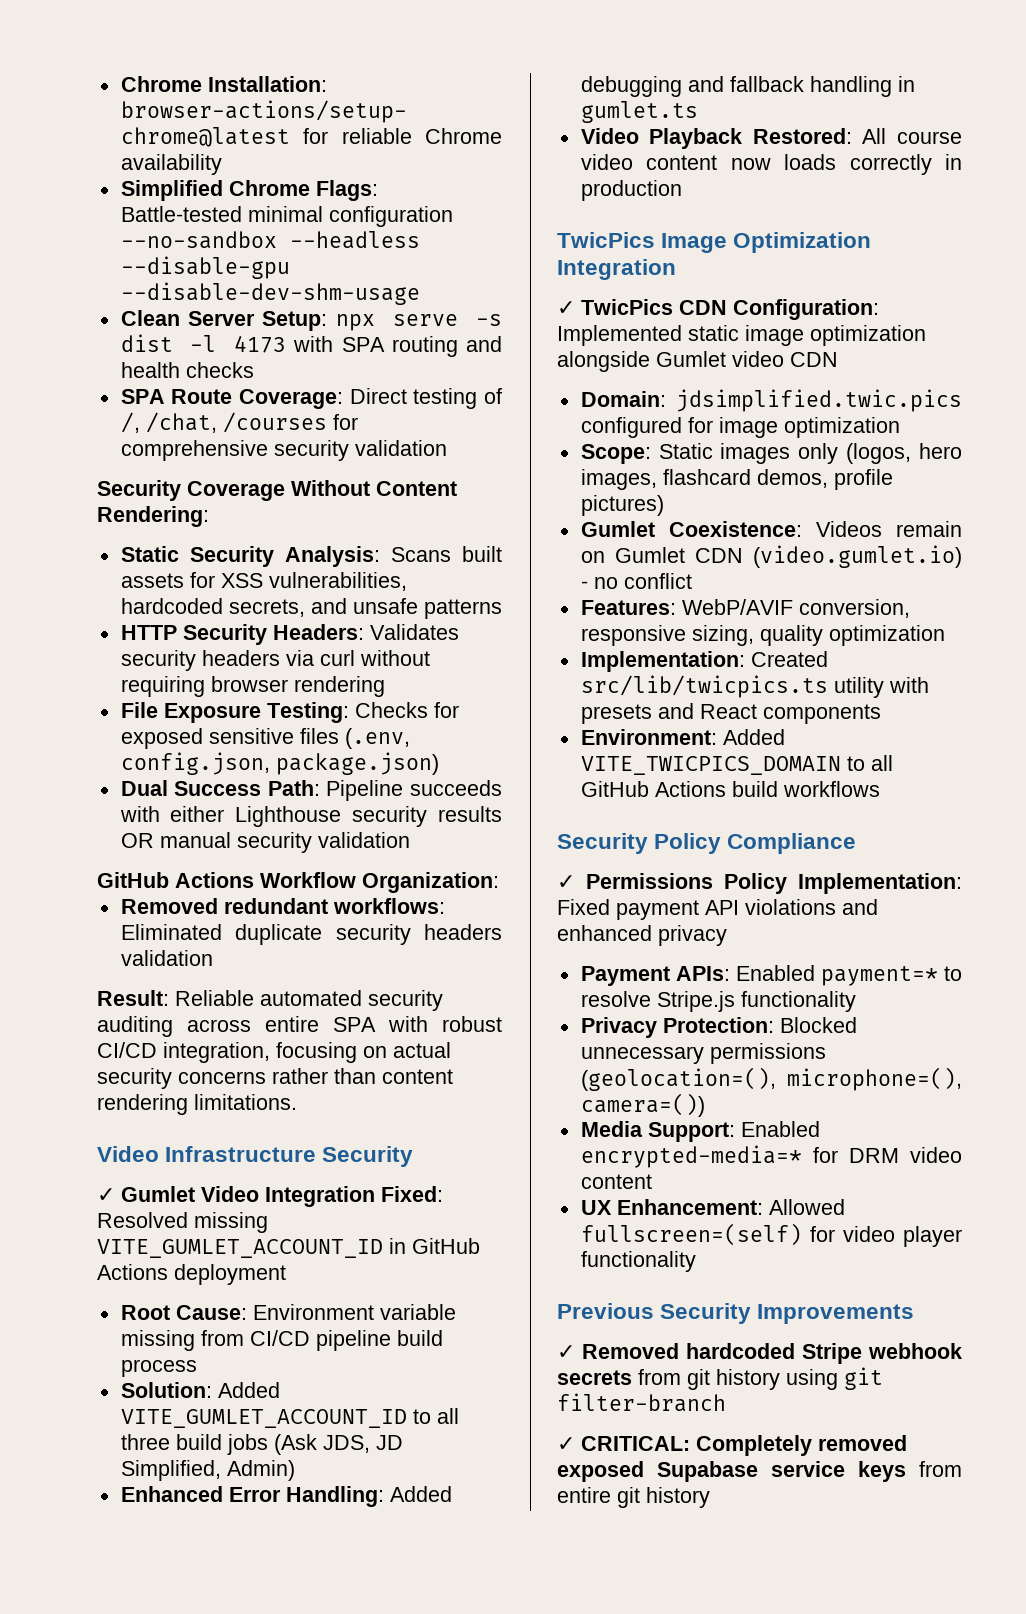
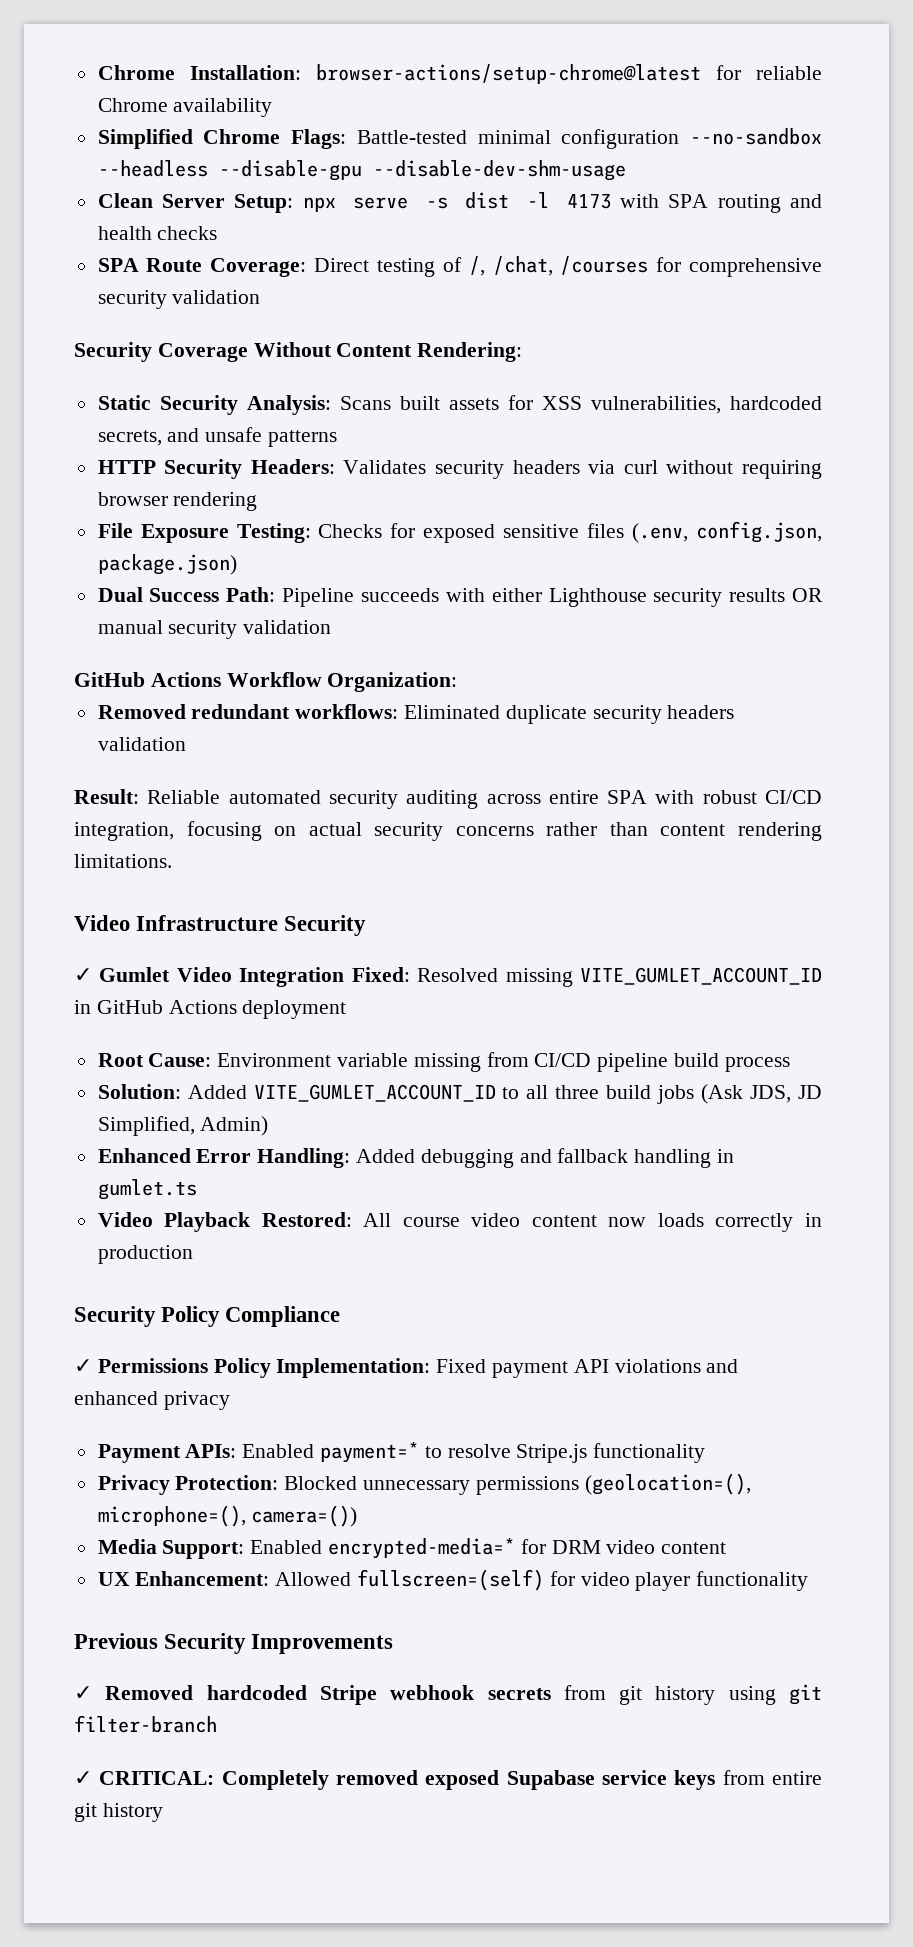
- TwicPics Image Optimization Integration
- ✓ TwicPics CDN Configuration: Implemented static image optimization alongside Gumlet video CDN
- Domain: jdsimplified.twic.pics configured for image optimization
- Scope: Static images only (logos, hero images, flashcard demos, profile pictures)
- Gumlet Coexistence: Videos remain on Gumlet CDN (video.gumlet.io) - no conflict
- Features: WebP/AVIF conversion, responsive sizing, quality optimization
- Implementation: Created src/lib/twicpics.ts utility with presets and React components
- Environment: Added VITE_TWICPICS_DOMAIN to all GitHub Actions build workflows

